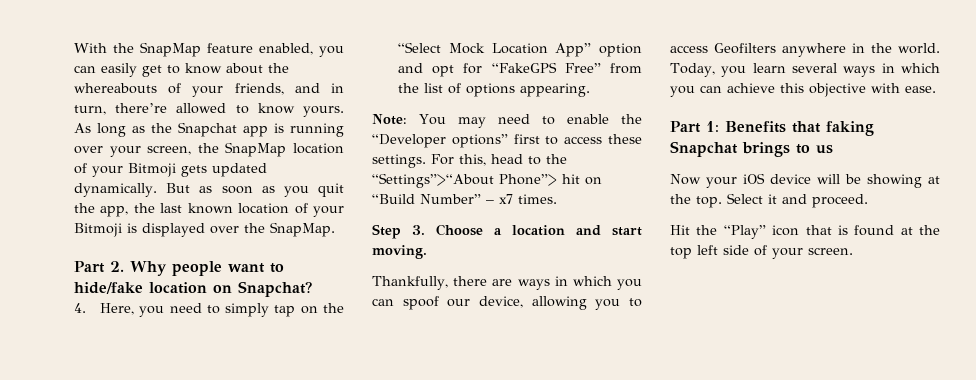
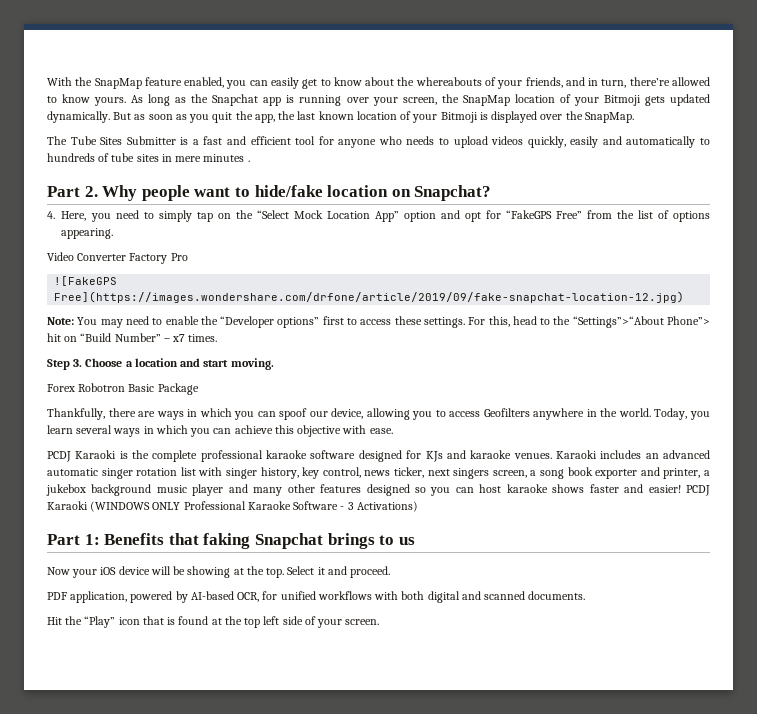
+ The Tube Sites Submitter is a fast and efficient tool for anyone who needs to upload videos quickly, easily and automatically to hundreds of tube sites in mere minutes .
+ Video Converter Factory Pro
+ ![FakeGPS Free](https://images.wondershare.com/drfone/article/2019/09/fake-snapchat-location-12.jpg)
+ Forex Robotron Basic Package
+ PCDJ Karaoki is the complete professional karaoke software designed for KJs and karaoke venues. Karaoki includes an advanced automatic singer rotation list with singer history, key control, news ticker, next singers screen, a song book exporter and printer, a jukebox background music player and many other features designed so you can host karaoke shows faster and easier! PCDJ Karaoki (WINDOWS ONLY Professional Karaoke Software - 3 Activations)
+ PDF application, powered by AI-based OCR, for unified workflows with both digital and scanned documents.

